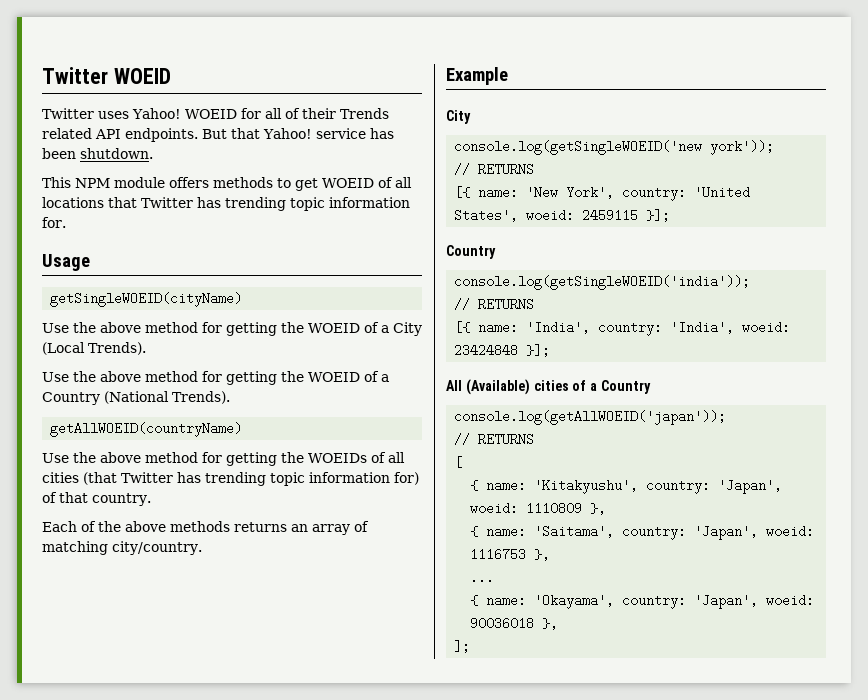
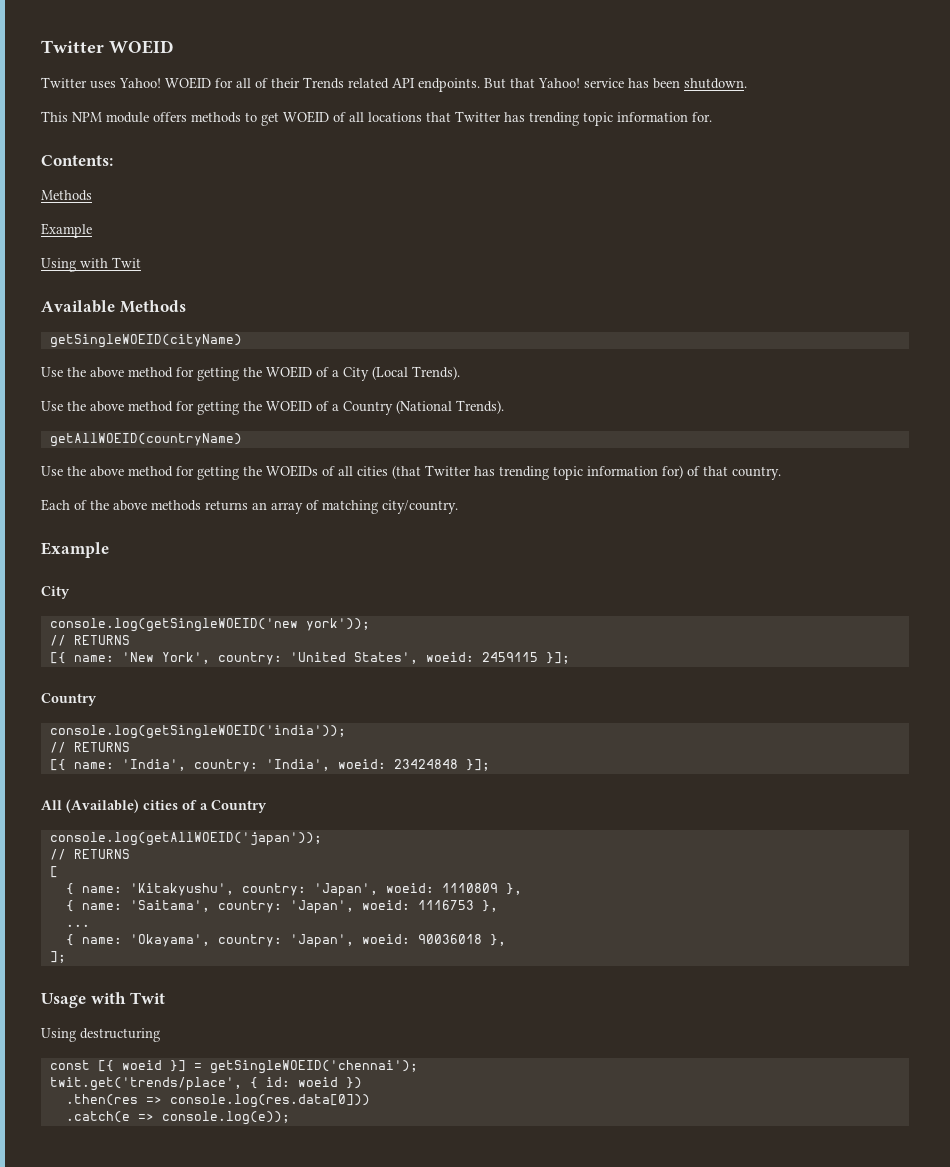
- Usage
+ Contents:
+ Methods
+ Example
+ Using with Twit
+ Available Methods
+ Usage with Twit
+ Using destructuring
+ const [{ woeid }] = getSingleWOEID('chennai');
+ twit.get('trends/place', { id: woeid })
+ .then(res => console.log(res.data[0]))
+ .catch(e => console.log(e));

